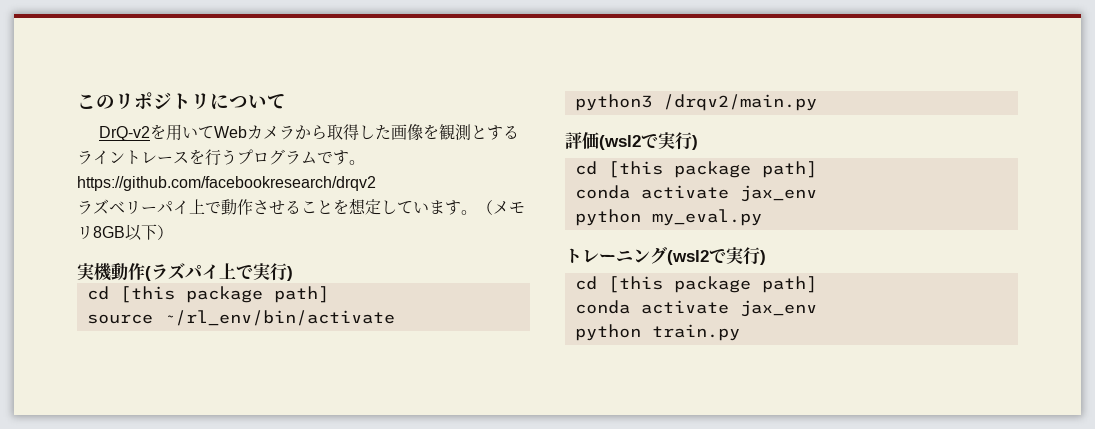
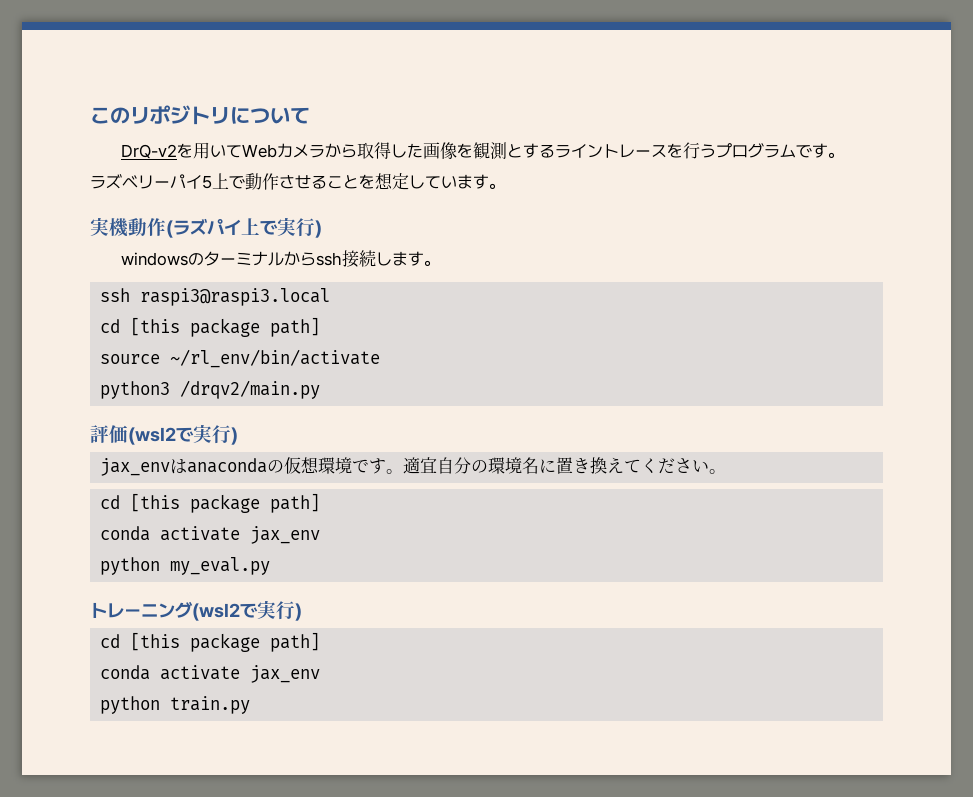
- DrQ-v2を用いてWebカメラから取得した画像を観測とするライントレースを行うプログラムです。https://github.com/facebookresearch/drqv2
+ DrQ-v2を用いてWebカメラから取得した画像を観測とするライントレースを行うプログラムです。
- ラズベリーパイ上で動作させることを想定しています。（メモリ8GB以下）
+ ラズベリーパイ5上で動作させることを想定しています。
+ windowsのターミナルからssh接続します。
+ ssh raspi3@raspi3.local
+ jax_envはanacondaの仮想環境です。適宜自分の環境名に置き換えてください。

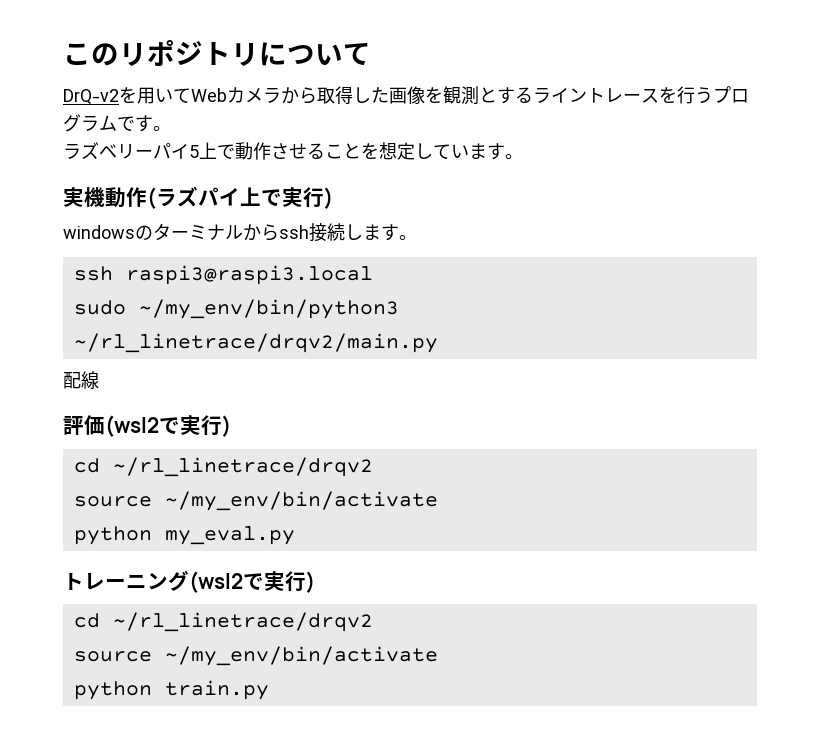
  ssh raspi3@raspi3.local
- cd [this package path]
- source ~/rl_env/bin/activate
- python3 /drqv2/main.py
+ sudo ~/my_env/bin/python3 ~/rl_linetrace/drqv2/main.py
+ 配線
  評価(wsl2で実行)
- jax_envはanacondaの仮想環境です。適宜自分の環境名に置き換えてください。
- cd [this package path]
- conda activate jax_env
+ cd ~/rl_linetrace/drqv2
+ source ~/my_env/bin/activate
  トレーニング(wsl2で実行)
- cd [this package path]
- conda activate jax_env
+ cd ~/rl_linetrace/drqv2
+ source ~/my_env/bin/activate

